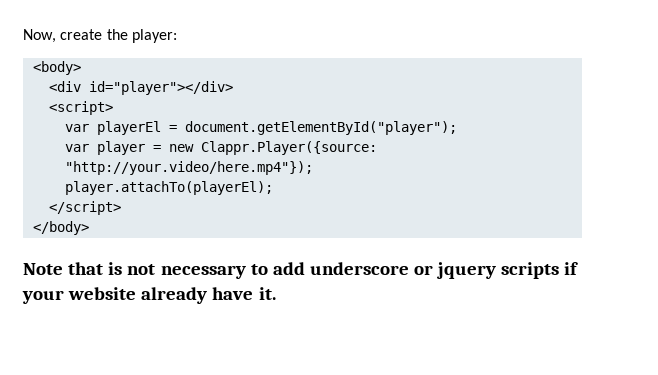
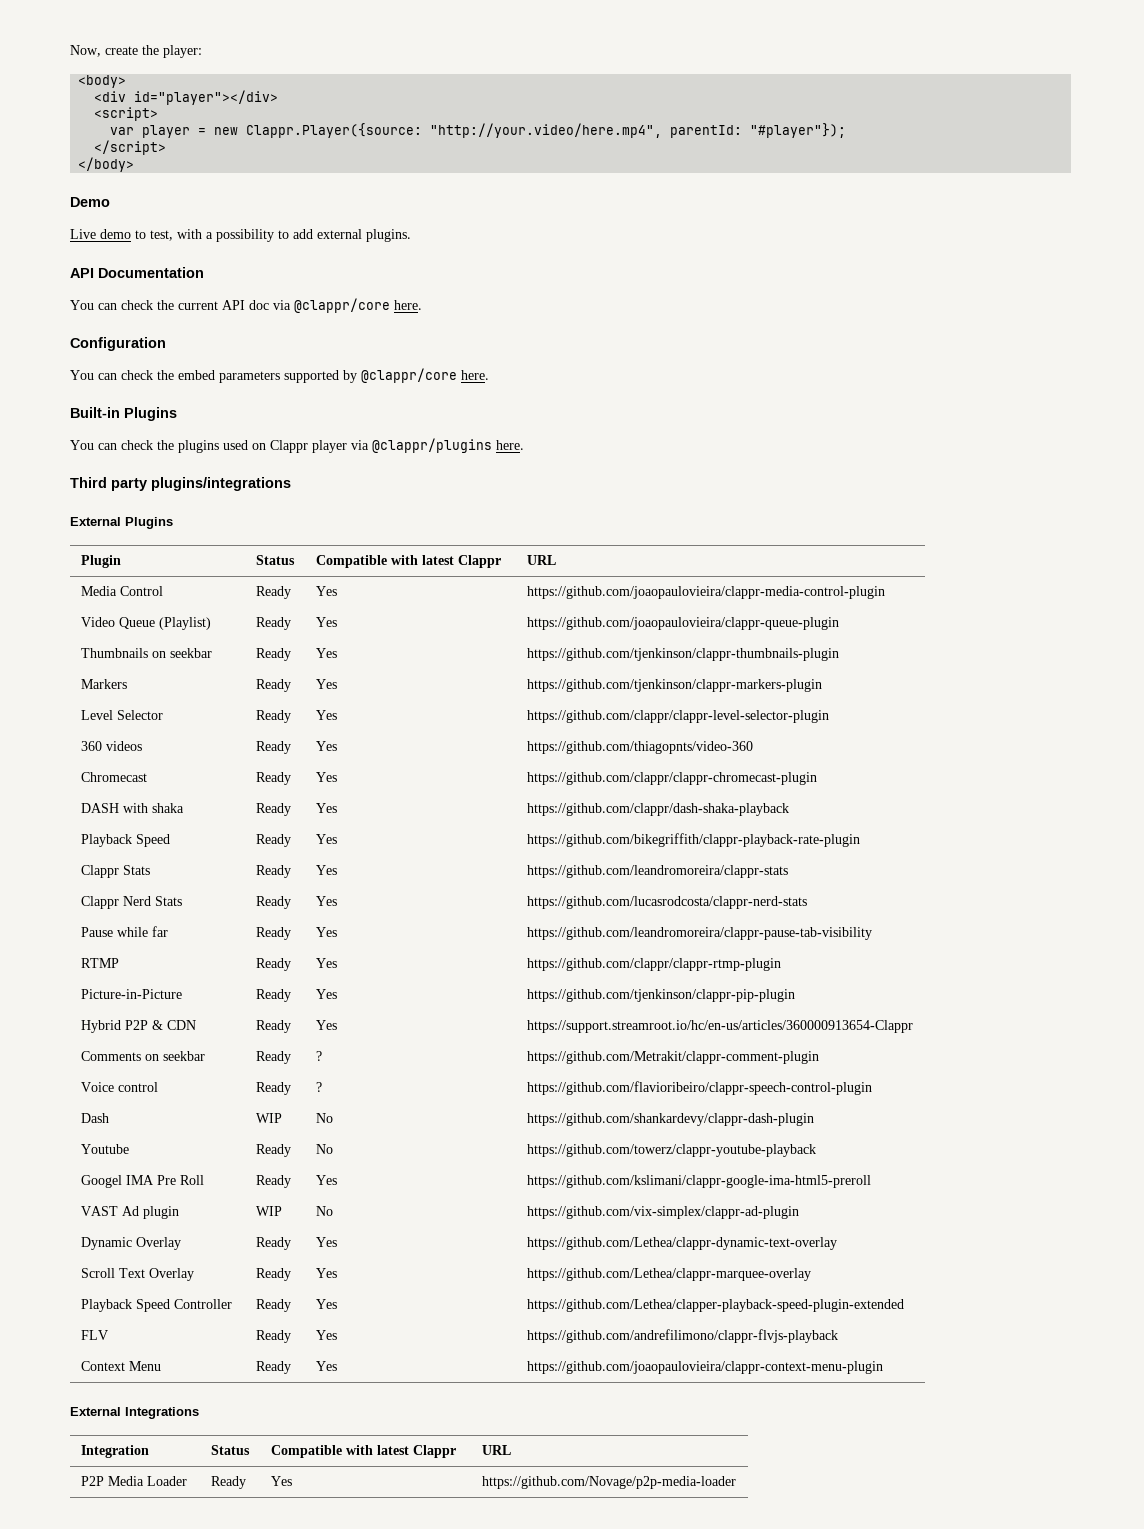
- var playerEl = document.getElementById("player");
- var player = new Clappr.Player({source: "http://your.video/here.mp4"});
- player.attachTo(playerEl);
+ var player = new Clappr.Player({source: "http://your.video/here.mp4", parentId: "#player"});
- Note that is not necessary to add underscore or jquery scripts if your website already have it.
+ Demo
+ Live demo to test, with a possibility to add external plugins.
+ API Documentation
+ You can check the current API doc via @clappr/core here.
+ Configuration
+ You can check the embed parameters supported by @clappr/core here.
+ Built-in Plugins
+ You can check the plugins used on Clappr player via @clappr/plugins here.
+ Third party plugins/integrations
+ External Plugins
+ Plugin | Status | Compatible with latest Clappr | URL
+ Media Control | Ready | Yes | https://github.com/joaopaulovieira/clappr-media-control-plugin
+ Video Queue (Playlist) | Ready | Yes | https://github.com/joaopaulovieira/clappr-queue-plugin
+ Thumbnails on seekbar | Ready | Yes | https://github.com/tjenkinson/clappr-thumbnails-plugin
+ Markers | Ready | Yes | https://github.com/tjenkinson/clappr-markers-plugin
+ Level Selector | Ready | Yes | https://github.com/clappr/clappr-level-selector-plugin
+ 360 videos | Ready | Yes | https://github.com/thiagopnts/video-360
+ Chromecast | Ready | Yes | https://github.com/clappr/clappr-chromecast-plugin
+ DASH with shaka | Ready | Yes | https://github.com/clappr/dash-shaka-playback
+ Playback Speed | Ready | Yes | https://github.com/bikegriffith/clappr-playback-rate-plugin
+ Clappr Stats | Ready | Yes | https://github.com/leandromoreira/clappr-stats
+ Clappr Nerd Stats | Ready | Yes | https://github.com/lucasrodcosta/clappr-nerd-stats
+ Pause while far | Ready | Yes | https://github.com/leandromoreira/clappr-pause-tab-visibility
+ RTMP | Ready | Yes | https://github.com/clappr/clappr-rtmp-plugin
+ Picture-in-Picture | Ready | Yes | https://github.com/tjenkinson/clappr-pip-plugin
+ Hybrid P2P & CDN | Ready | Yes | https://support.streamroot.io/hc/en-us/articles/360000913654-Clappr
+ Comments on seekbar | Ready | ? | https://github.com/Metrakit/clappr-comment-plugin
+ Voice control | Ready | ? | https://github.com/flavioribeiro/clappr-speech-control-plugin
+ Dash | WIP | No | https://github.com/shankardevy/clappr-dash-plugin
+ Youtube | Ready | No | https://github.com/towerz/clappr-youtube-playback
+ Googel IMA Pre Roll | Ready | Yes | https://github.com/kslimani/clappr-google-ima-html5-preroll
+ VAST Ad plugin | WIP | No | https://github.com/vix-simplex/clappr-ad-plugin
+ Dynamic Overlay | Ready | Yes | https://github.com/Lethea/clappr-dynamic-text-overlay
+ Scroll Text Overlay | Ready | Yes | https://github.com/Lethea/clappr-marquee-overlay
+ Playback Speed Controller | Ready | Yes | https://github.com/Lethea/clapper-playback-speed-plugin-extended
+ FLV | Ready | Yes | https://github.com/andrefilimono/clappr-flvjs-playback
+ Context Menu | Ready | Yes | https://github.com/joaopaulovieira/clappr-context-menu-plugin
+ External Integrations
+ Integration | Status | Compatible with latest Clappr | URL
+ P2P Media Loader | Ready | Yes | https://github.com/Novage/p2p-media-loader

